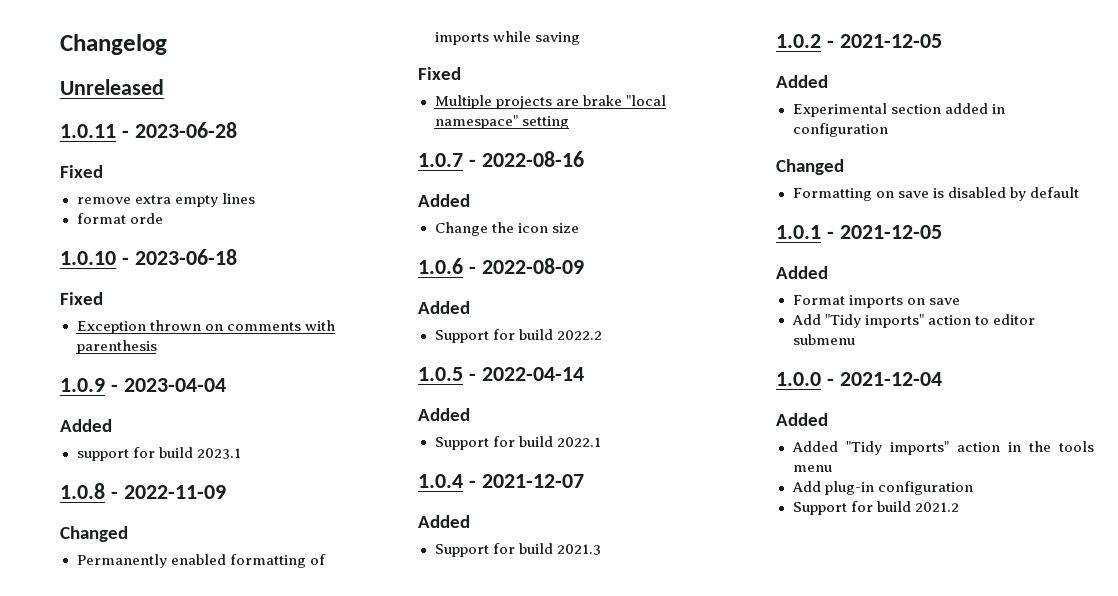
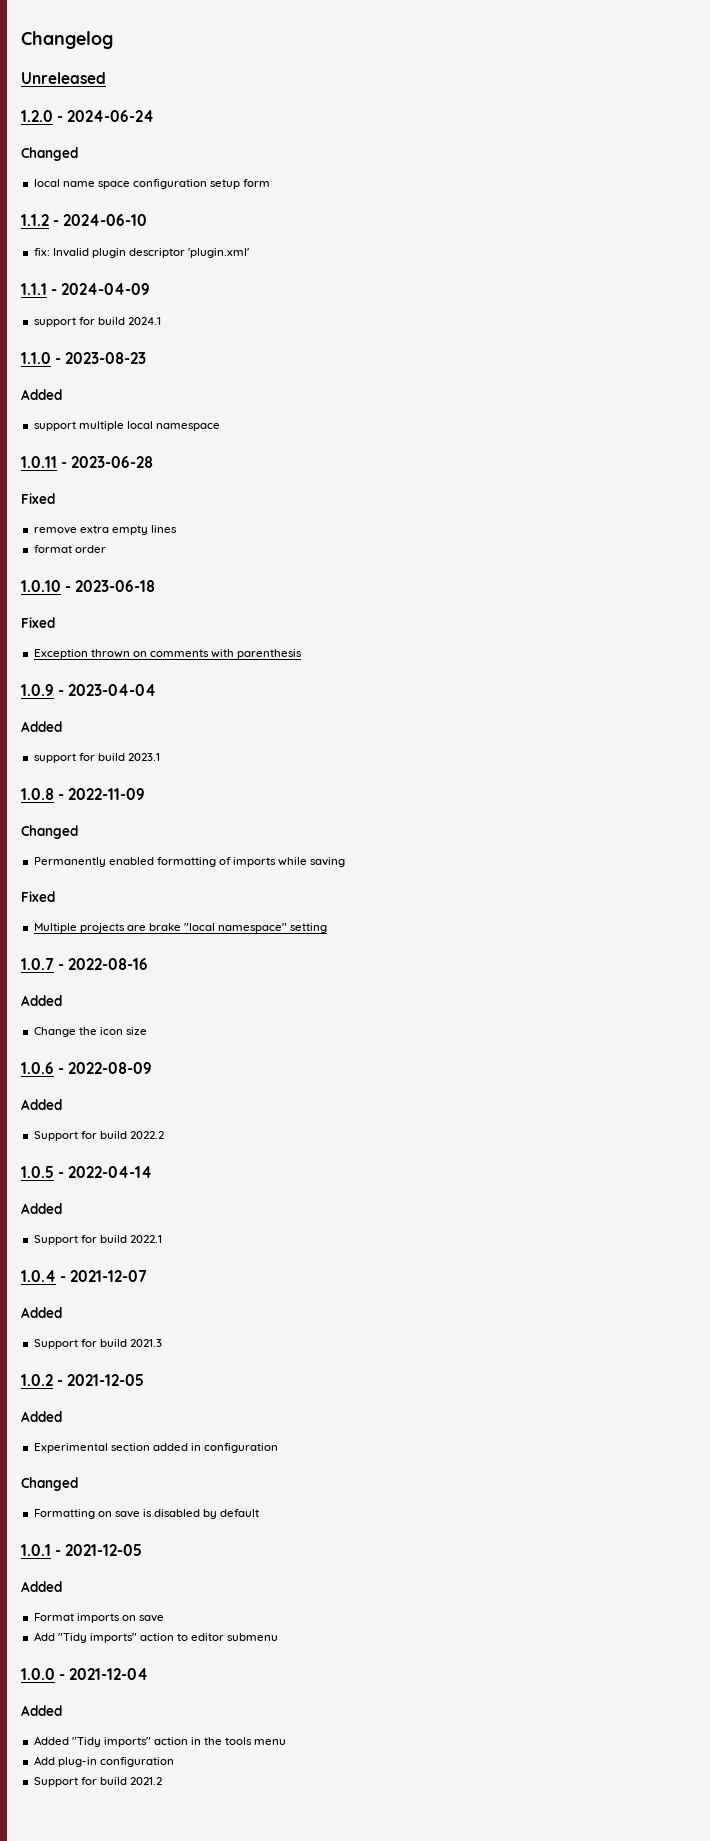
+ 1.2.0 - 2024-06-24
+ Changed
+ local name space configuration setup form
+ 1.1.2 - 2024-06-10
+ fix: Invalid plugin descriptor 'plugin.xml'
+ 1.1.1 - 2024-04-09
+ support for build 2024.1
+ 1.1.0 - 2023-08-23
+ Added
+ support multiple local namespace
- format orde
+ format order

